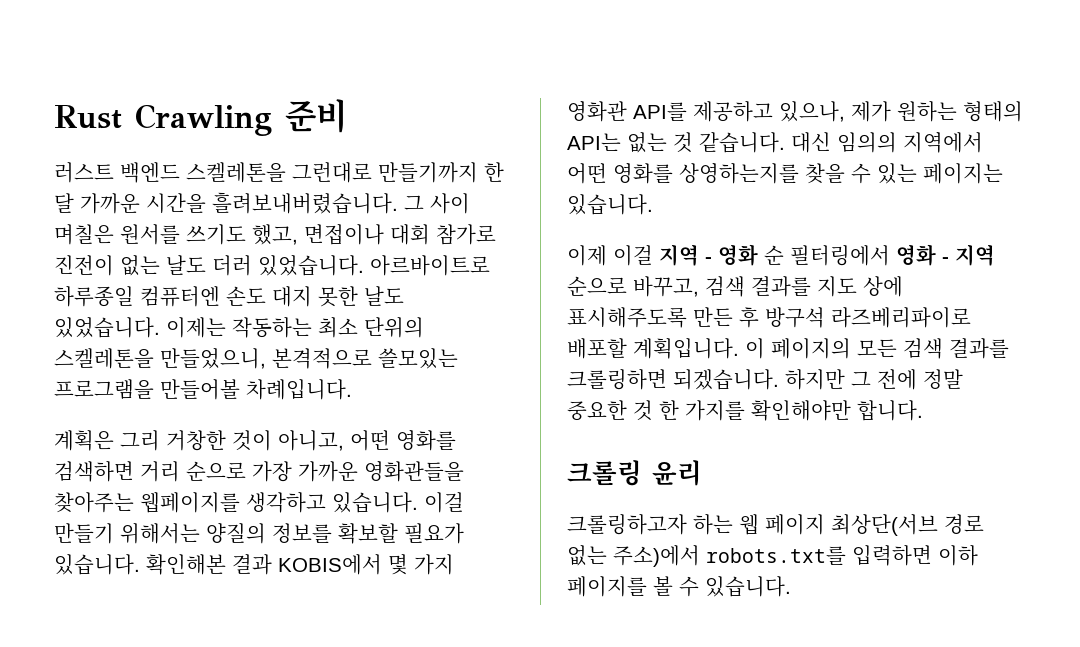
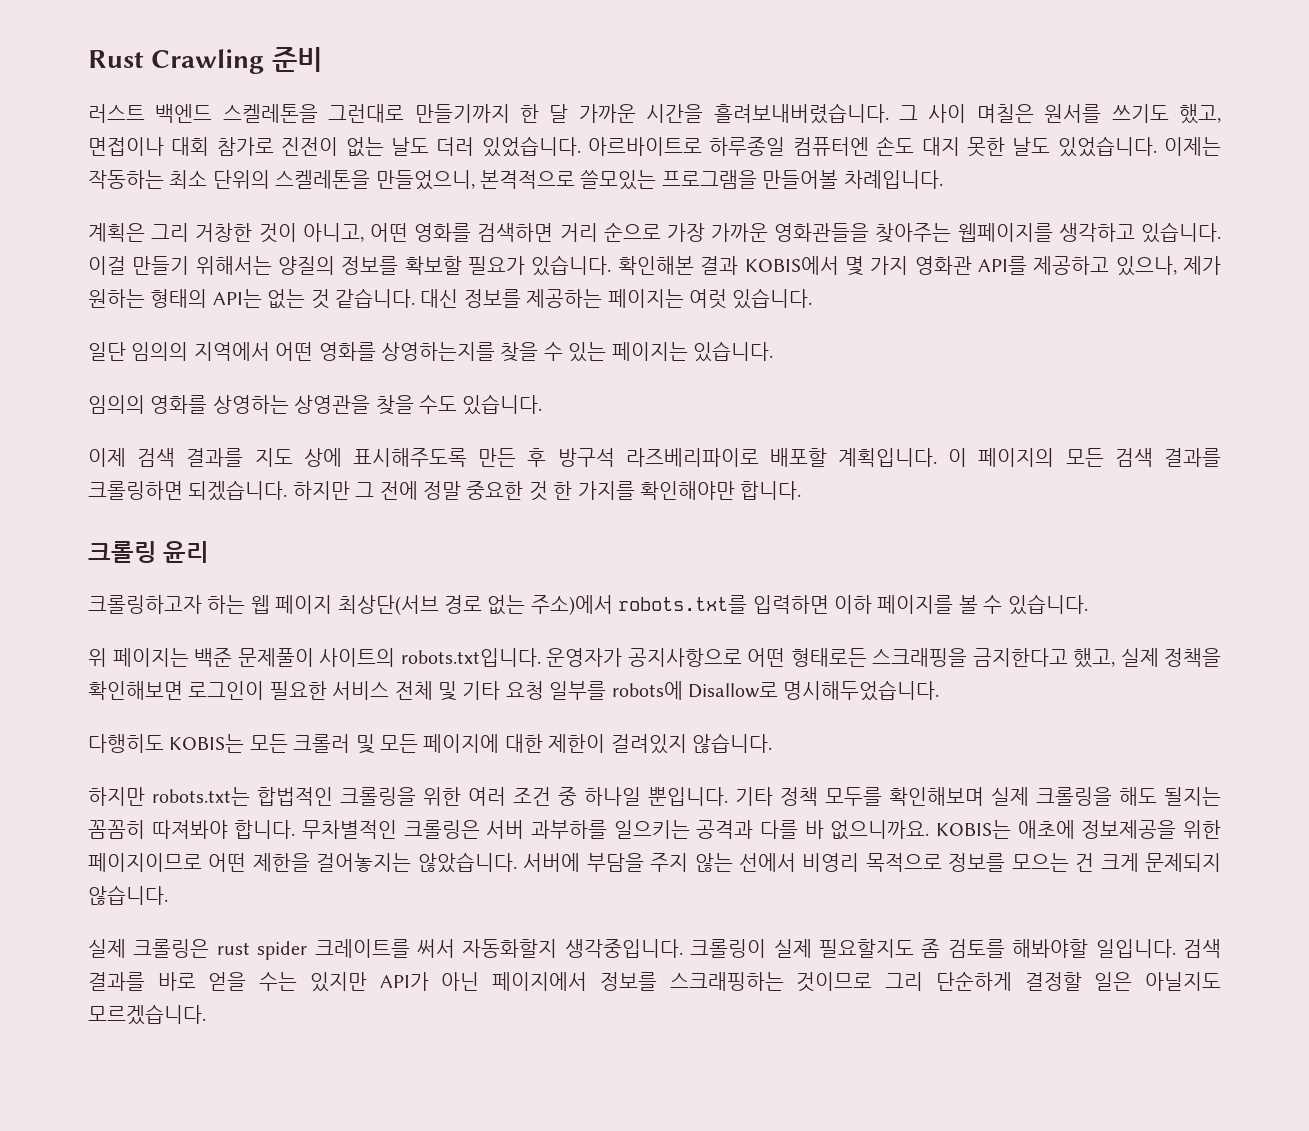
- 대신 임의의 지역에서 어떤 영화를 상영하는지를 찾을 수 있는 페이지는 있습니다.
+ 대신 정보를 제공하는 페이지는 여럿 있습니다.
+ 일단 임의의 지역에서 어떤 영화를 상영하는지를 찾을 수 있는 페이지는 있습니다.
- 이제 이걸 지역 - 영화 순 필터링에서 영화 - 지역 순으로 바꾸고, 검색 결과를 지도 상에 표시해주도록 만든 후 방구석 라즈베리파이로 배포할 계획입니다.
+ 임의의 영화를 상영하는 상영관을 찾을 수도 있습니다.
+ 이제 검색 결과를 지도 상에 표시해주도록 만든 후 방구석 라즈베리파이로 배포할 계획입니다.
+ 위 페이지는 백준 문제풀이 사이트의 robots.txt입니다. 운영자가 공지사항으로 어떤 형태로든 스크래핑을 금지한다고 했고, 실제 정책을 확인해보면 로그인이 필요한 서비스 전체 및 기타 요청 일부를 robots에 Disallow로 명시해두었습니다.
+ 다행히도 KOBIS는 모든 크롤러 및 모든 페이지에 대한 제한이 걸려있지 않습니다.
+ 하지만 robots.txt는 합법적인 크롤링을 위한 여러 조건 중 하나일 뿐입니다. 기타 정책 모두를 확인해보며 실제 크롤링을 해도 될지는 꼼꼼히 따져봐야 합니다. 무차별적인 크롤링은 서버 과부하를 일으키는 공격과 다를 바 없으니까요. KOBIS는 애초에 정보제공을 위한 페이지이므로 어떤 제한을 걸어놓지는 않았습니다. 서버에 부담을 주지 않는 선에서 비영리 목적으로 정보를 모으는 건 크게 문제되지 않습니다.
+ 실제 크롤링은 rust spider 크레이트를 써서 자동화할지 생각중입니다. 크롤링이 실제 필요할지도 좀 검토를 해봐야할 일입니다. 검색 결과를 바로 얻을 수는 있지만 API가 아닌 페이지에서 정보를 스크래핑하는 것이므로 그리 단순하게 결정할 일은 아닐지도 모르겠습니다.

